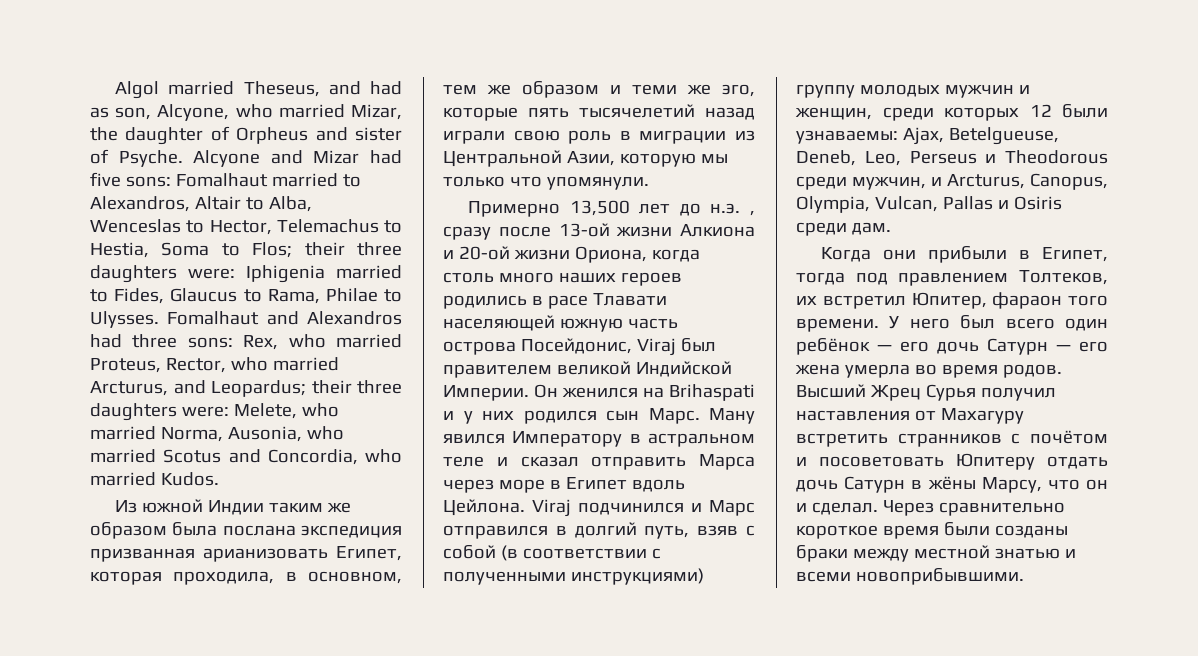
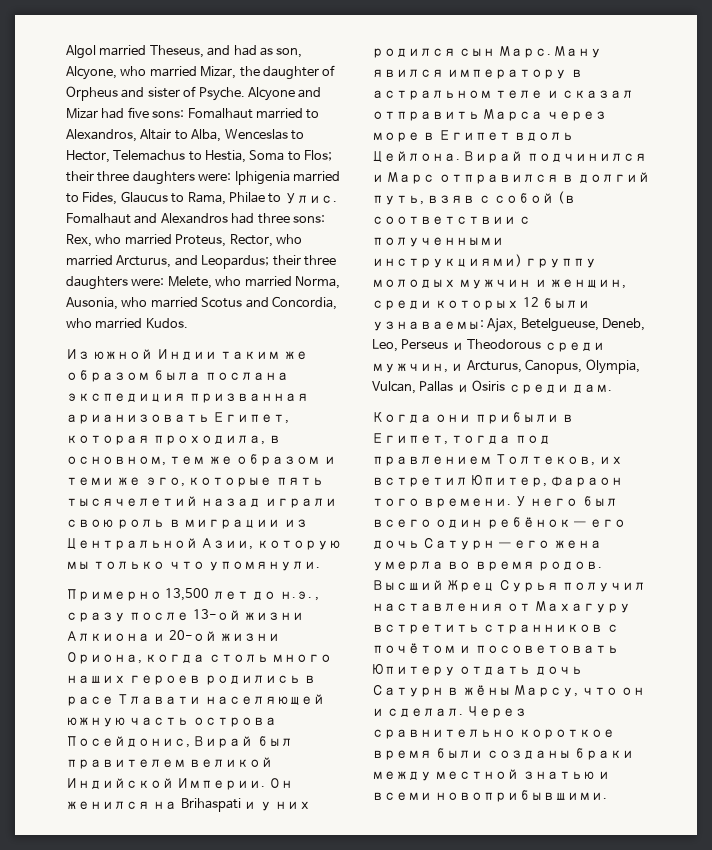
- Alcyone and Mizar had five sons: Fomalhaut married to Alexandros, Altair to Alba, Wenceslas to Hector, Telemachus to Hestia, Soma to Flos; their three daughters were: Iphigenia married to Fides, Glaucus to Rama, Philae to Ulysses.
+ Alcyone and Mizar had five sons: Fomalhaut married to Alexandros, Altair to Alba, Wenceslas to Hector, Telemachus to Hestia, Soma to Flos; their three daughters were: Iphigenia married to Fides, Glaucus to Rama, Philae to Улис.
- Примерно 13,500 лет до н.э. , сразу после 13-ой жизни Алкиона и 20-ой жизни Ориона, когда столь много наших героев родились в расе Тлавати населяющей южную часть острова Посейдонис, Viraj был правителем великой Индийской Империи.
+ Примерно 13,500 лет до н.э. , сразу после 13-ой жизни Алкиона и 20-ой жизни Ориона, когда столь много наших героев родились в расе Тлавати населяющей южную часть острова Посейдонис, Вирай был правителем великой Индийской Империи.
- Ману явился Императору в астральном теле и сказал отправить Марса через море в Египет вдоль Цейлона.
+ Ману явился императору в астральном теле и сказал отправить Марса через море в Египет вдоль Цейлона.
- Viraj подчинился и Марс отправился в долгий путь, взяв с собой (в соответствии с полученными инструкциями) группу молодых мужчин и женщин, среди которых 12 были узнаваемы: Ajax, Betelgueuse, Deneb, Leo, Perseus и Theodorous среди мужчин, и Arcturus, Canopus, Olympia, Vulcan, Pallas и Osiris среди дам.
+ Вирай подчинился и Марс отправился в долгий путь, взяв с собой (в соответствии с полученными инструкциями) группу молодых мужчин и женщин, среди которых 12 были узнаваемы: Ajax, Betelgueuse, Deneb, Leo, Perseus и Theodorous среди мужчин, и Arcturus, Canopus, Olympia, Vulcan, Pallas и Osiris среди дам.

